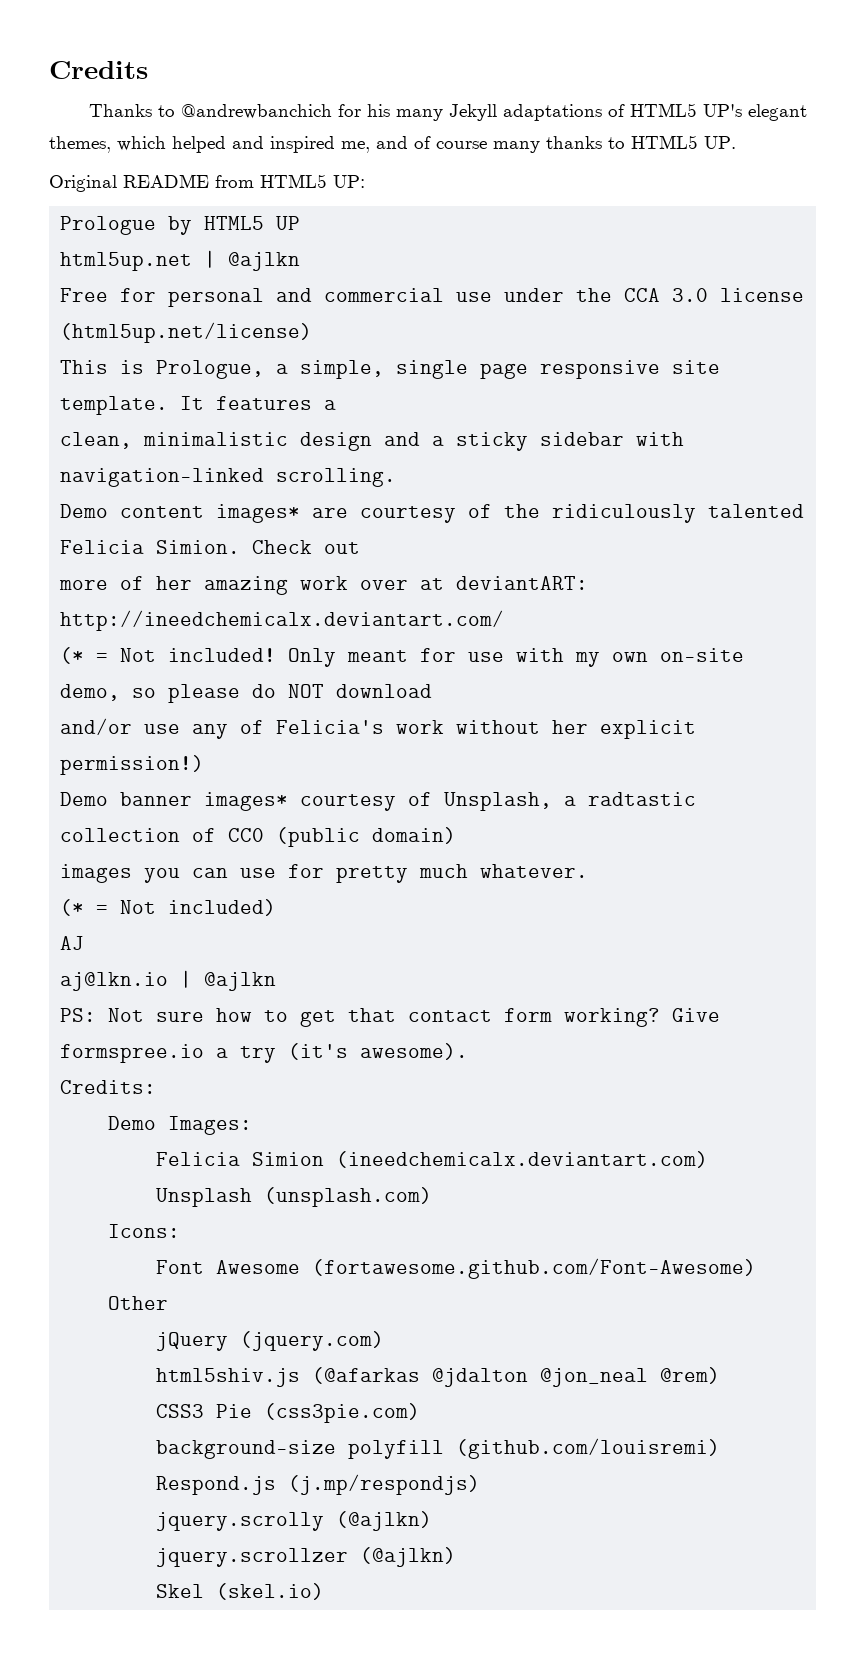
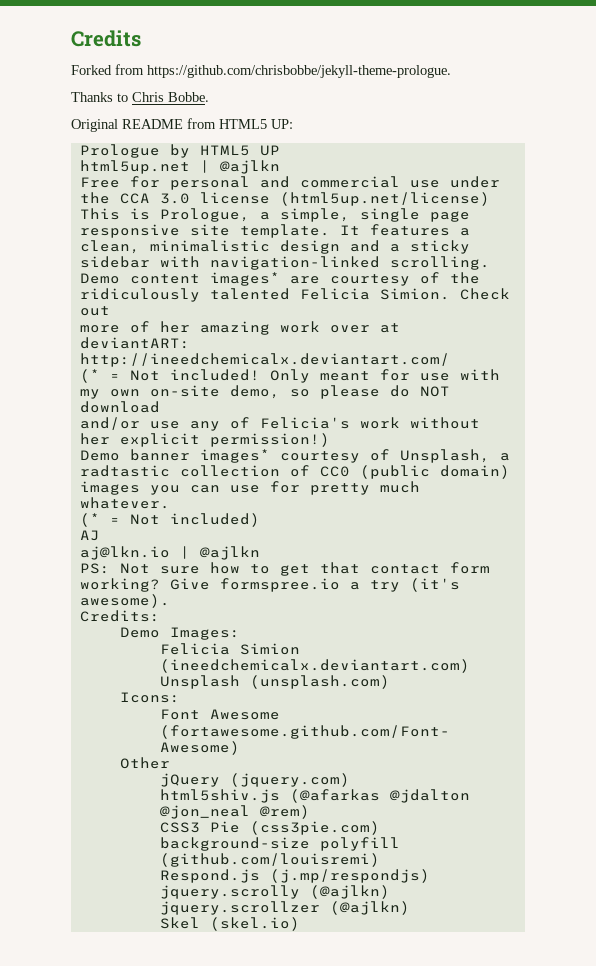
+ Forked from https://github.com/chrisbobbe/jekyll-theme-prologue.
- Thanks to @andrewbanchich for his many Jekyll adaptations of HTML5 UP's elegant themes, which helped and inspired me, and of course many thanks to HTML5 UP.
+ Thanks to Chris Bobbe.

